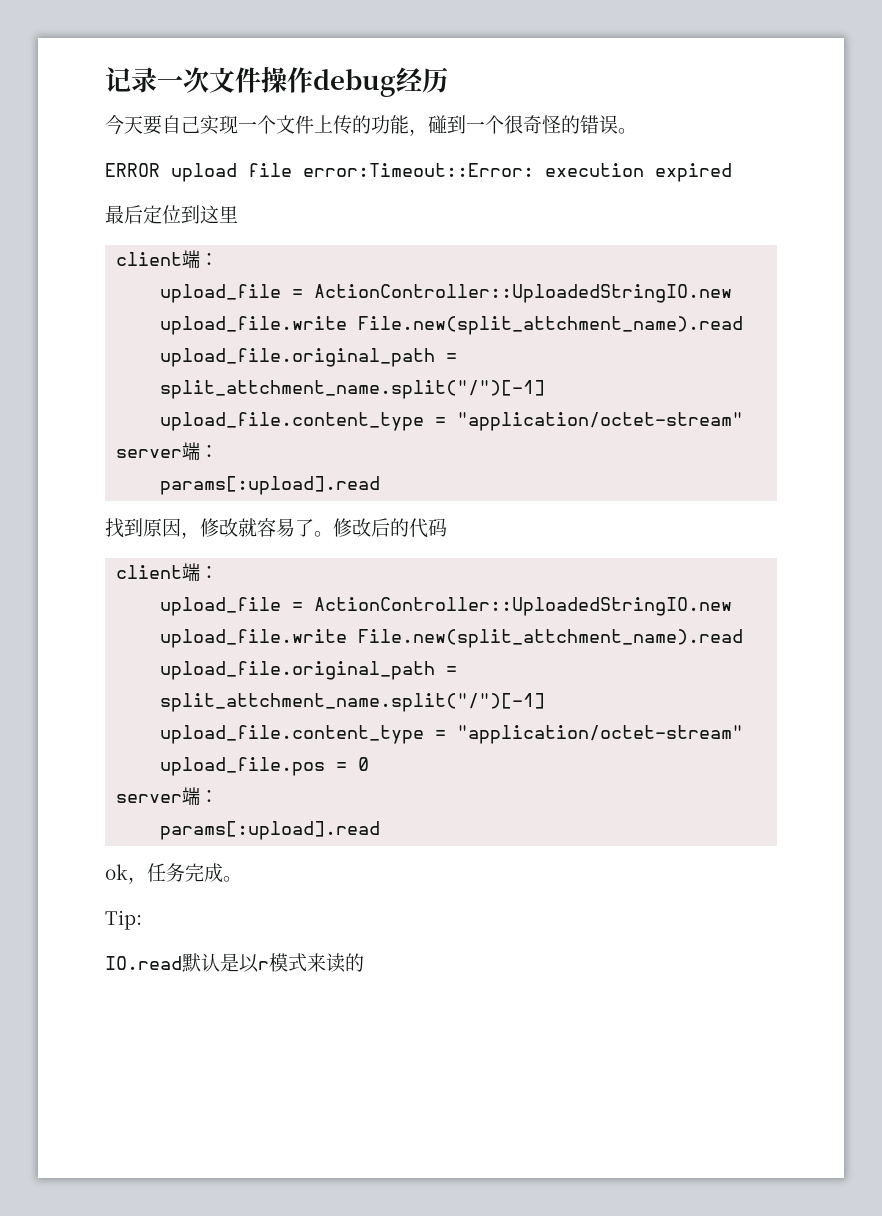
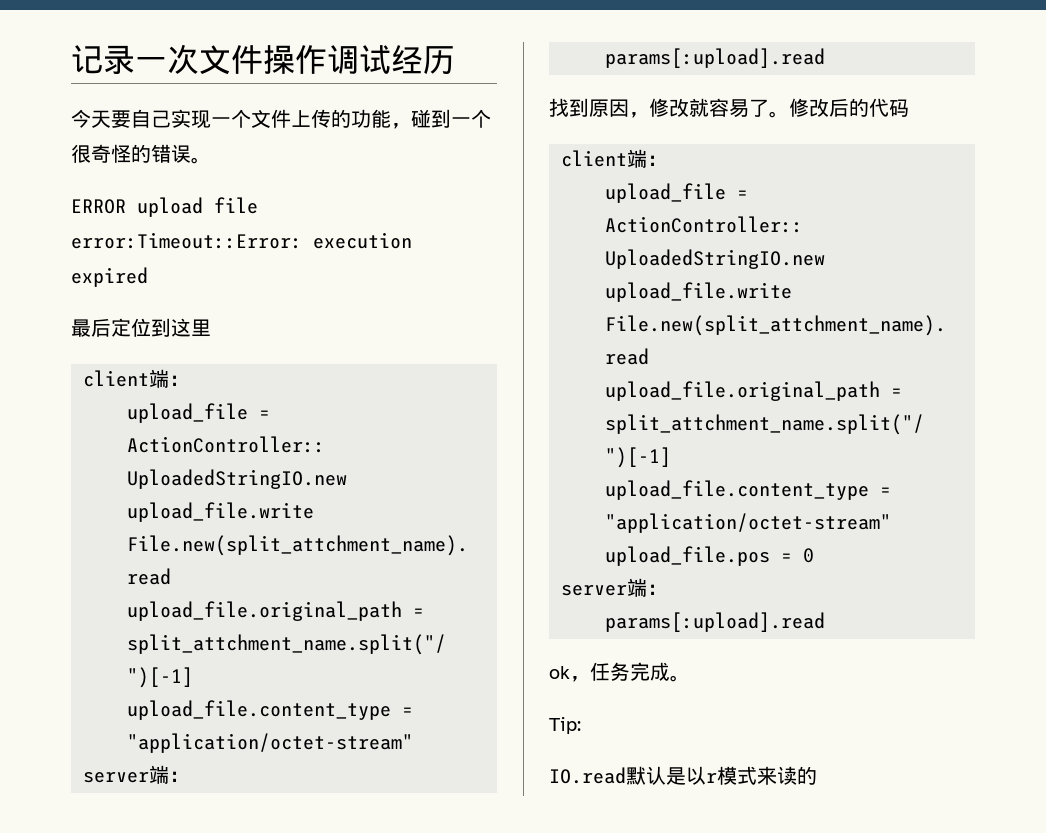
- 记录一次文件操作debug经历
+ 记录一次文件操作调试经历

